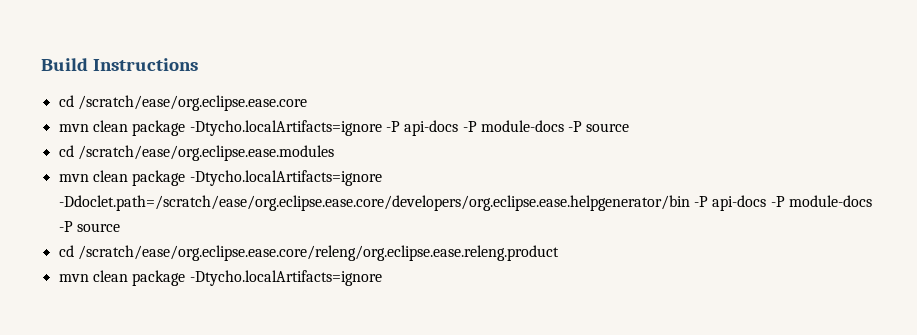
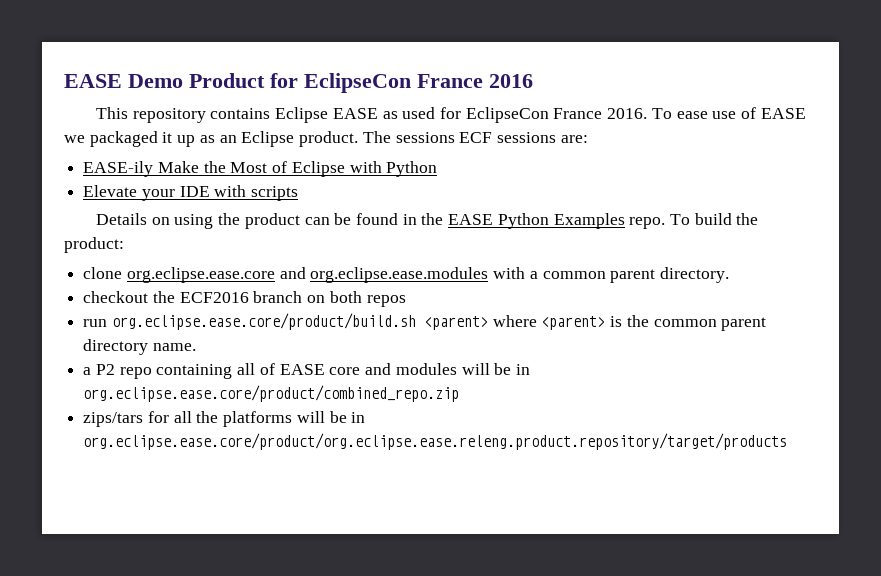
- Build Instructions
- cd /scratch/ease/org.eclipse.ease.core
- mvn clean package -Dtycho.localArtifacts=ignore -P api-docs -P module-docs -P source
- cd /scratch/ease/org.eclipse.ease.modules
- mvn clean package -Dtycho.localArtifacts=ignore -Ddoclet.path=/scratch/ease/org.eclipse.ease.core/developers/org.eclipse.ease.helpgenerator/bin -P api-docs -P module-docs -P source
- cd /scratch/ease/org.eclipse.ease.core/releng/org.eclipse.ease.releng.product
- mvn clean package -Dtycho.localArtifacts=ignore
+ EASE Demo Product for EclipseCon France 2016
+ This repository contains Eclipse EASE as used for EclipseCon France 2016. To ease use of EASE we packaged it up as an Eclipse product. The sessions ECF sessions are:
+ EASE-ily Make the Most of Eclipse with Python
+ Elevate your IDE with scripts
+ Details on using the product can be found in the EASE Python Examples repo. To build the product:
+ clone org.eclipse.ease.core and org.eclipse.ease.modules with a common parent directory.
+ checkout the ECF2016 branch on both repos
+ run org.eclipse.ease.core/product/build.sh <parent> where <parent> is the common parent directory name.
+ a P2 repo containing all of EASE core and modules will be in org.eclipse.ease.core/product/combined_repo.zip
+ zips/tars for all the platforms will be in org.eclipse.ease.core/product/org.eclipse.ease.releng.product.repository/target/products

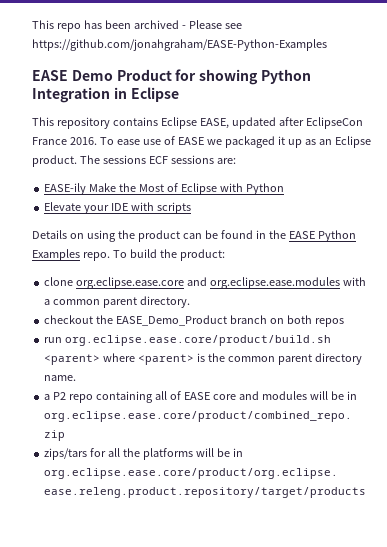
- EASE Demo Product for EclipseCon France 2016
+ This repo has been archived - Please see https://github.com/jonahgraham/EASE-Python-Examples
+ EASE Demo Product for showing Python Integration in Eclipse
- This repository contains Eclipse EASE as used for EclipseCon France 2016.
+ This repository contains Eclipse EASE, updated after EclipseCon France 2016.
- checkout the ECF2016 branch on both repos
+ checkout the EASE_Demo_Product branch on both repos

